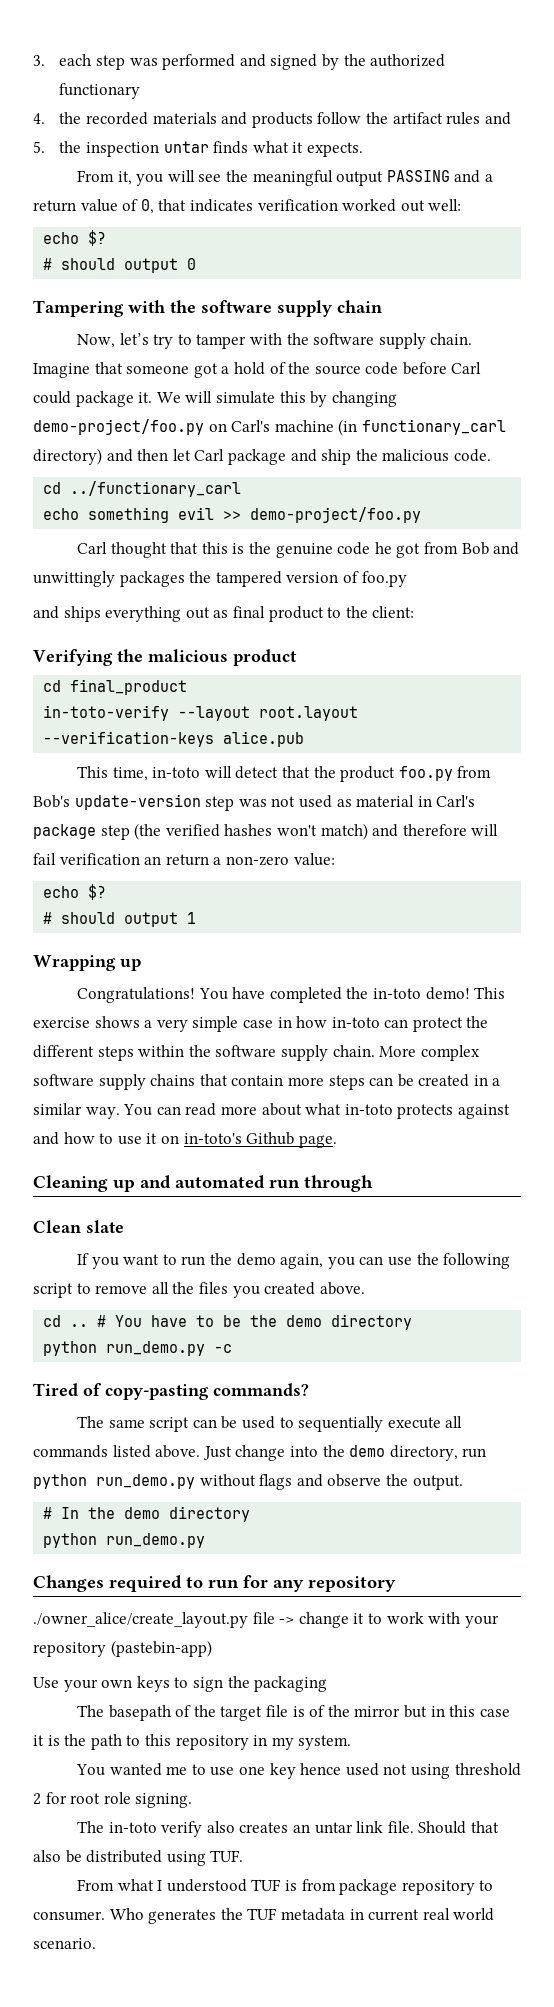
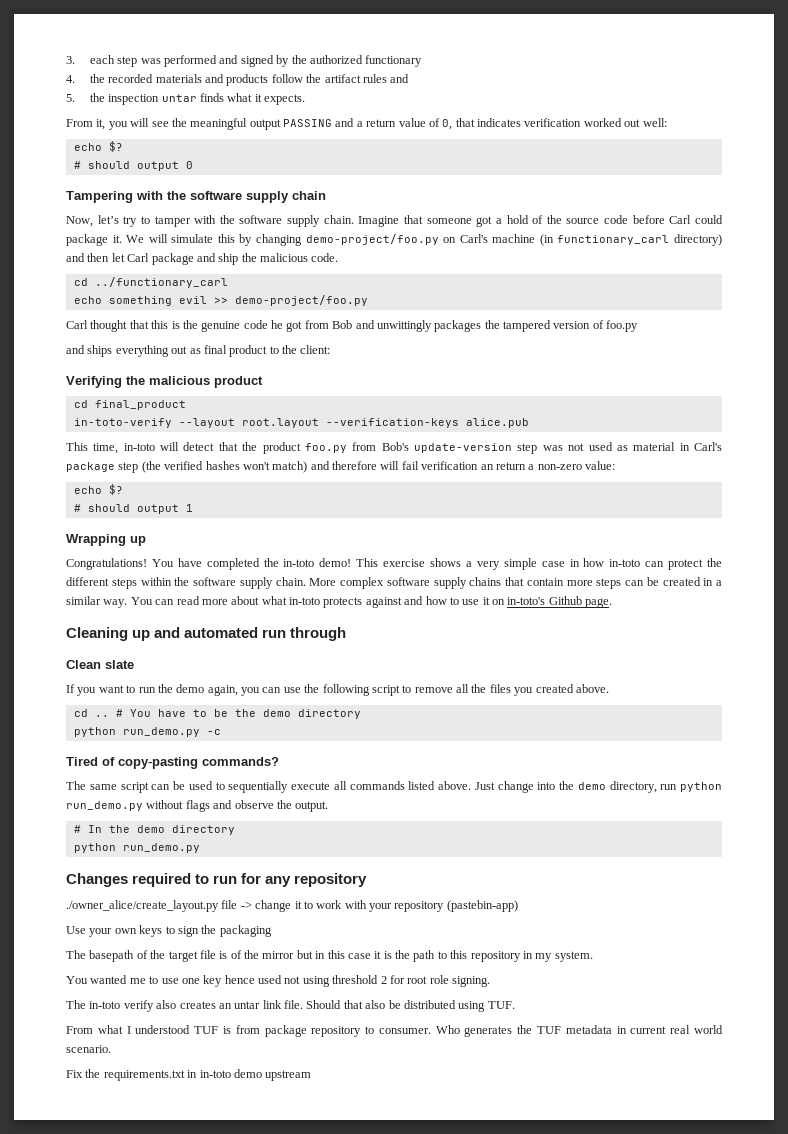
+ Fix the requirements.txt in in-toto demo upstream

